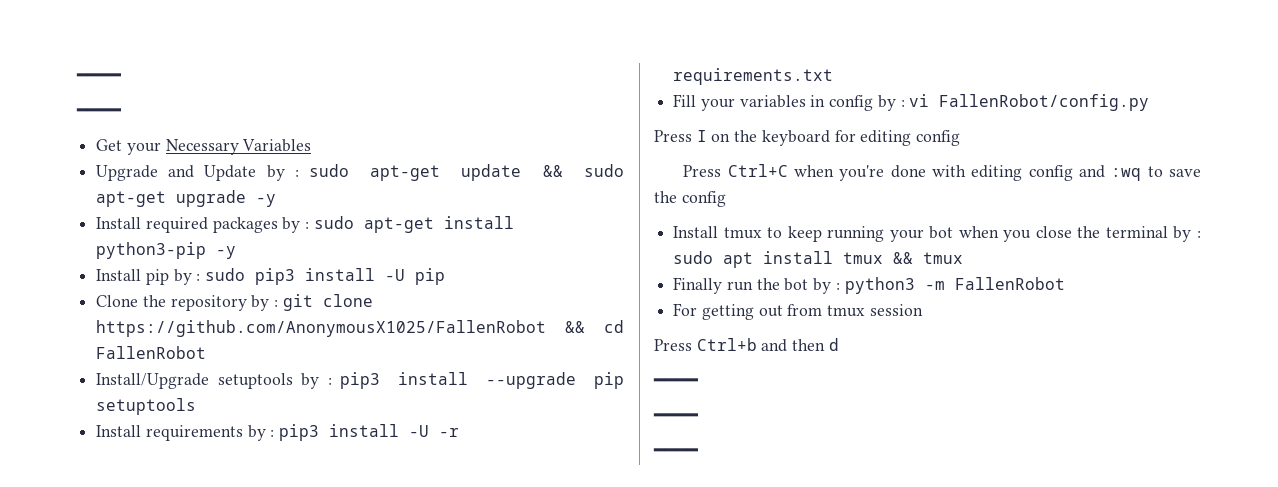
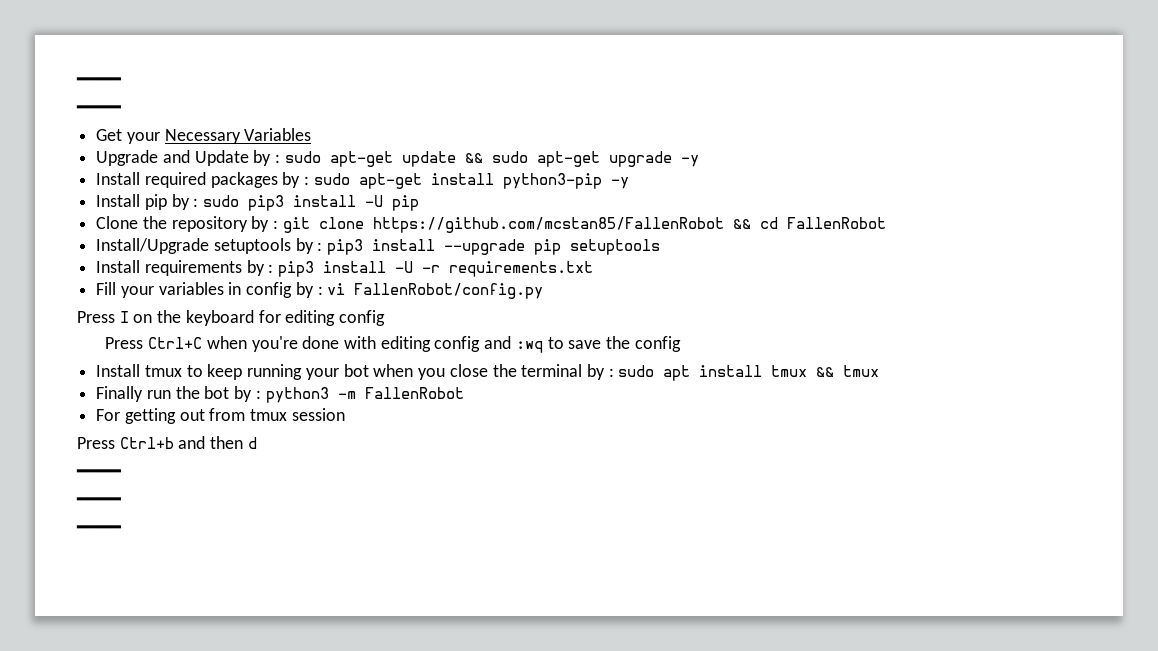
- Clone the repository by : git clone https://github.com/AnonymousX1025/FallenRobot && cd FallenRobot
+ Clone the repository by : git clone https://github.com/mcstan85/FallenRobot && cd FallenRobot

